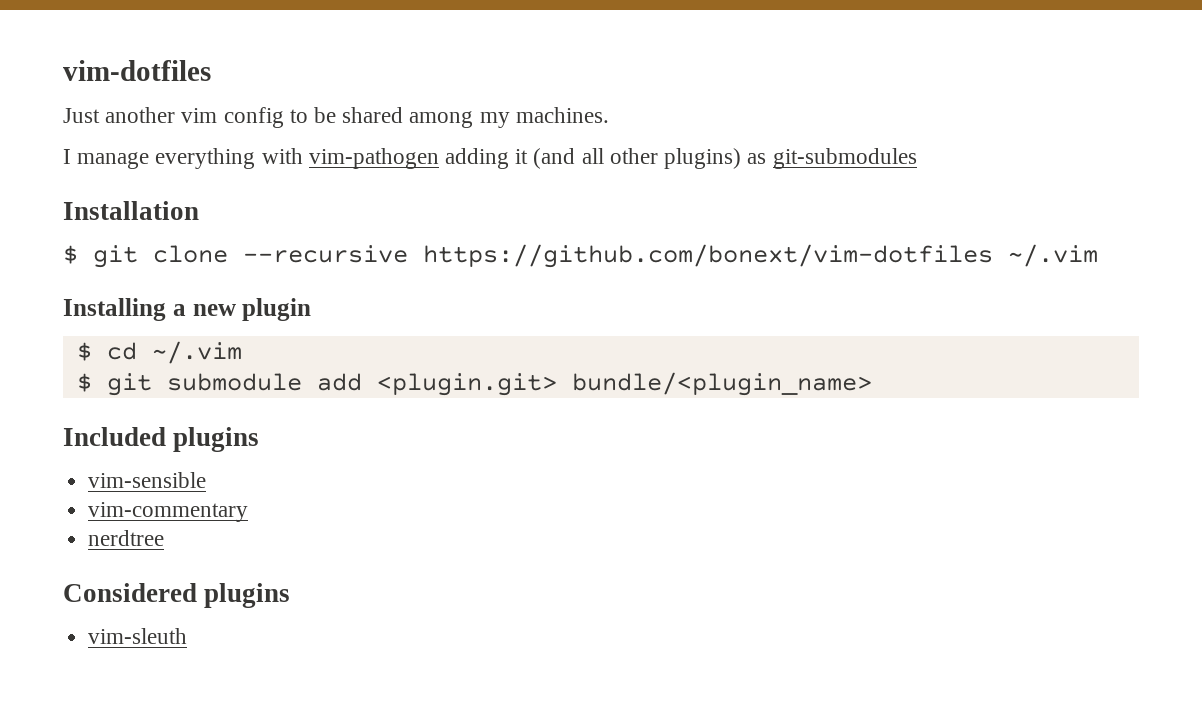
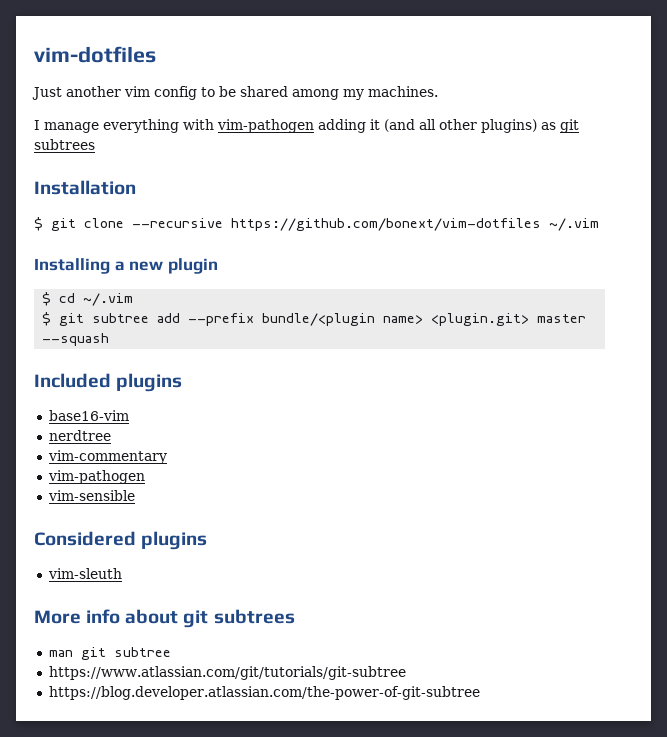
- I manage everything with vim-pathogen adding it (and all other plugins) as git-submodules
+ I manage everything with vim-pathogen adding it (and all other plugins) as git subtrees
- $ git submodule add <plugin.git> bundle/<plugin_name>
+ $ git subtree add --prefix bundle/<plugin name> <plugin.git> master --squash
- vim-sensible
+ base16-vim
+ nerdtree
  vim-commentary
- nerdtree
+ vim-pathogen
+ vim-sensible
+ More info about git subtrees
+ man git subtree
+ https://www.atlassian.com/git/tutorials/git-subtree
+ https://blog.developer.atlassian.com/the-power-of-git-subtree

